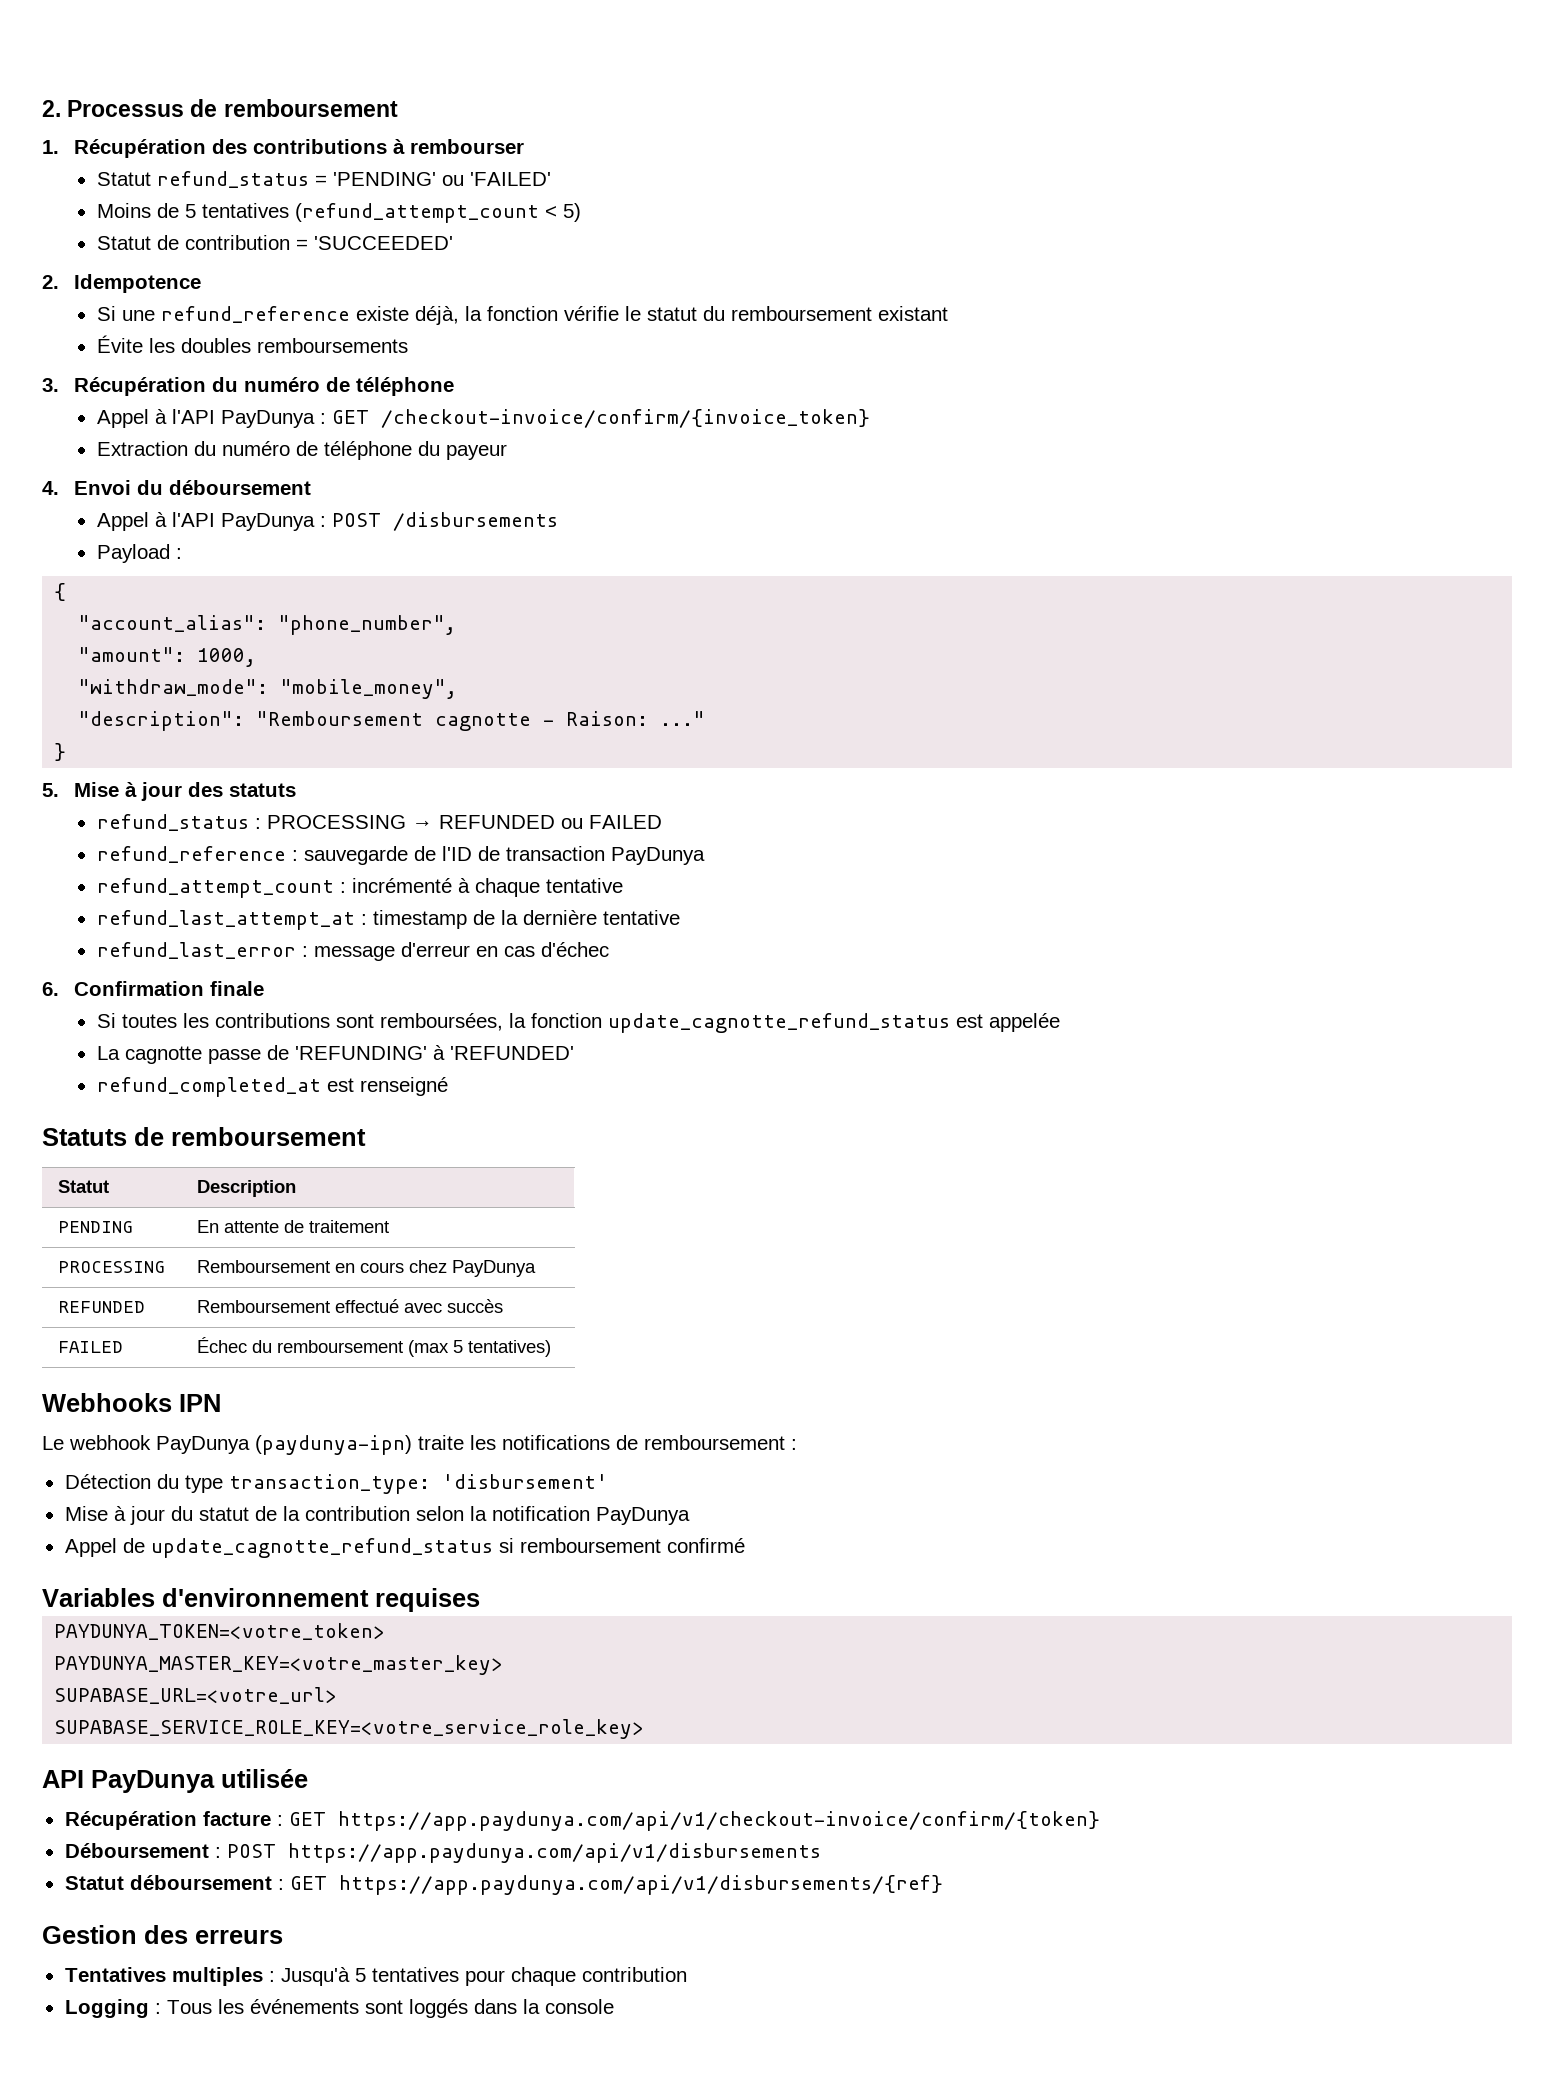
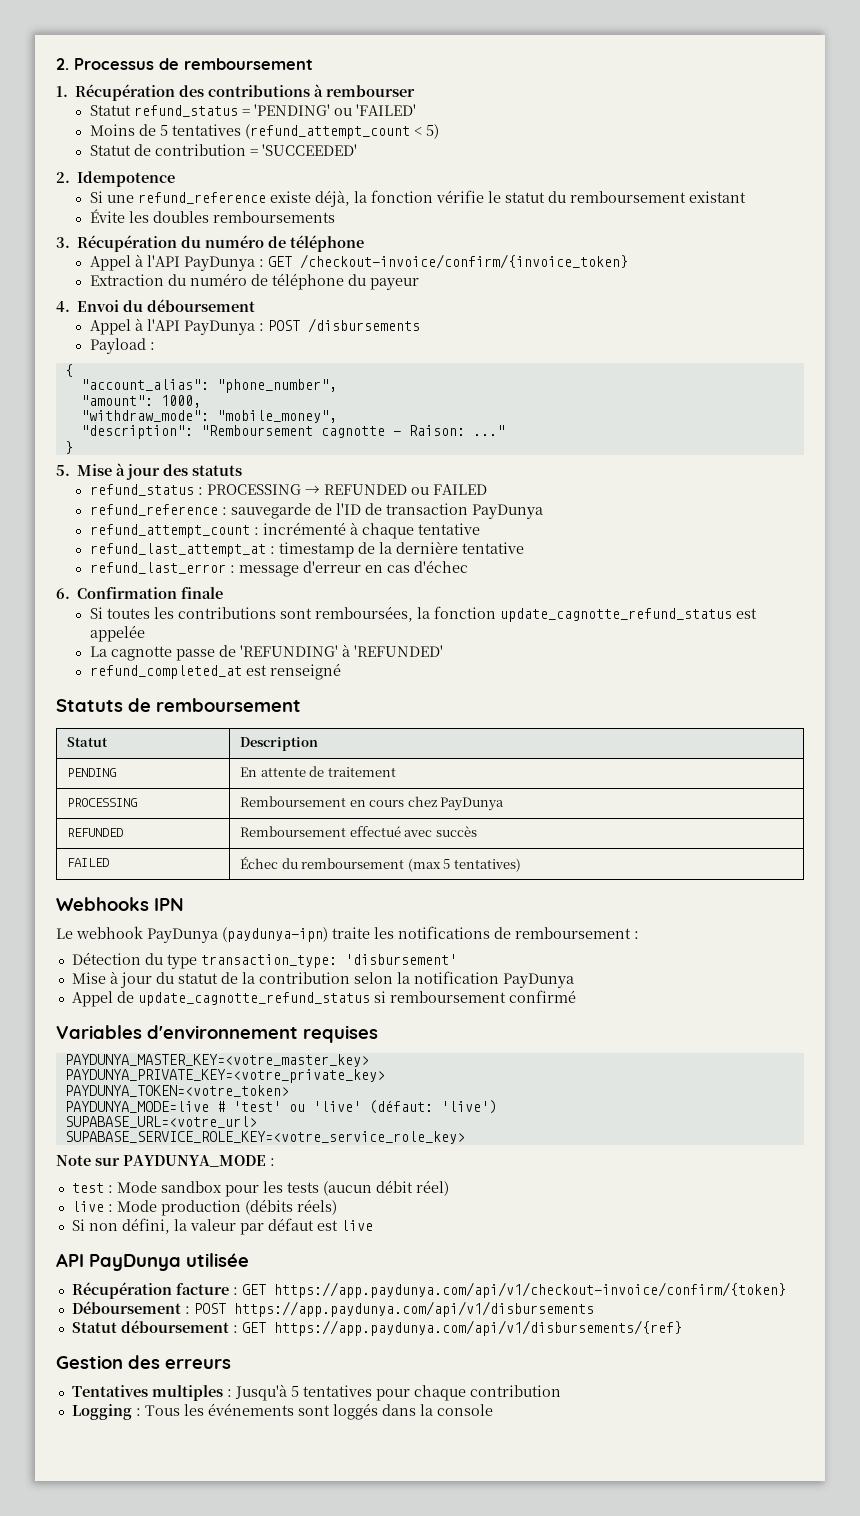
+ PAYDUNYA_MASTER_KEY=<votre_master_key>
+ PAYDUNYA_PRIVATE_KEY=<votre_private_key>
- PAYDUNYA_MASTER_KEY=<votre_master_key>
+ PAYDUNYA_MODE=live # 'test' ou 'live' (défaut: 'live')
  SUPABASE_URL=<votre_url>
  SUPABASE_SERVICE_ROLE_KEY=<votre_service_role_key>
+ Note sur PAYDUNYA_MODE :
+ test : Mode sandbox pour les tests (aucun débit réel)
+ live : Mode production (débits réels)
+ Si non défini, la valeur par défaut est live

